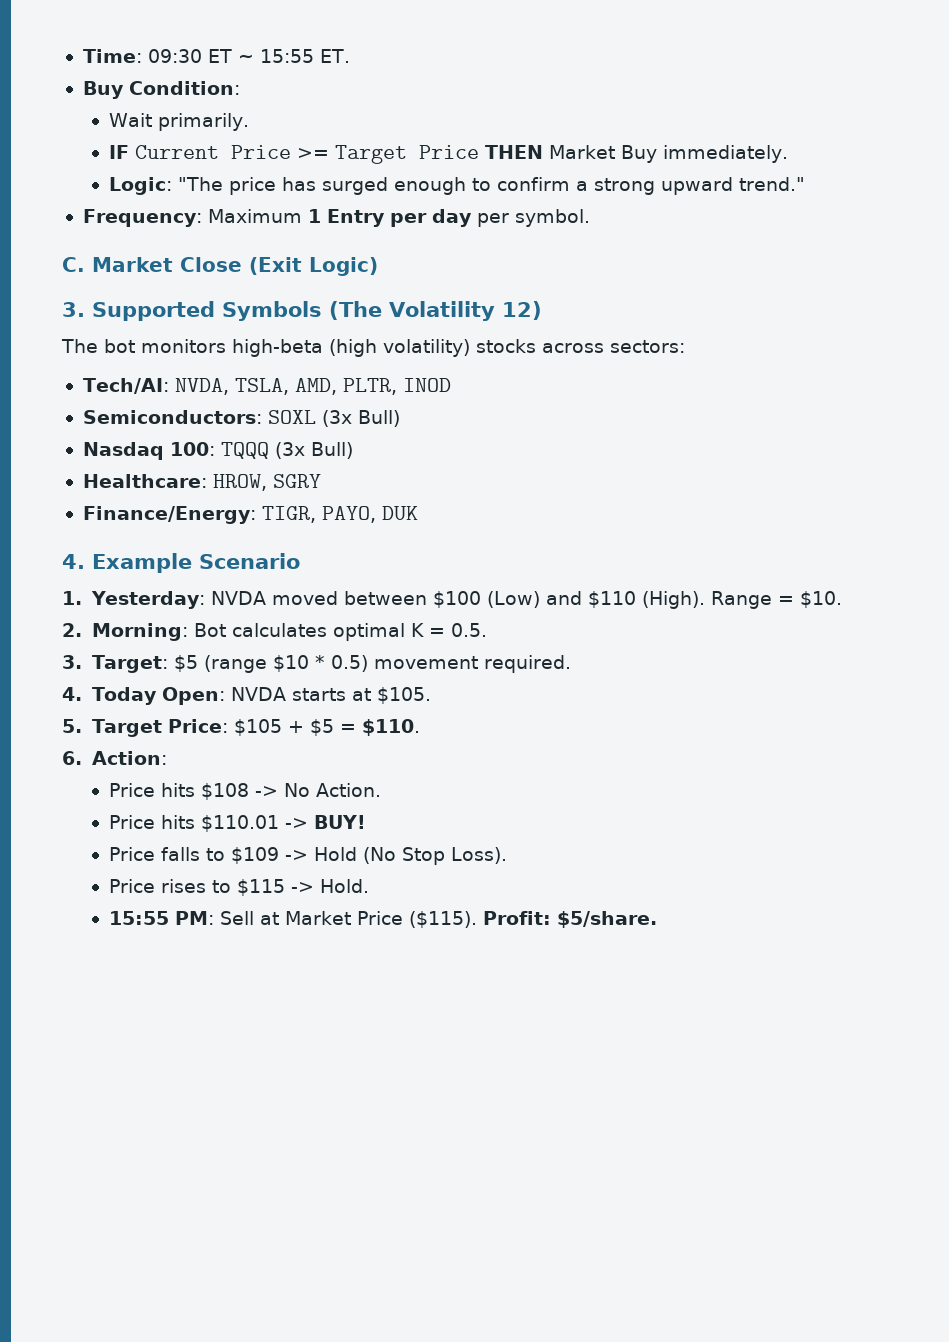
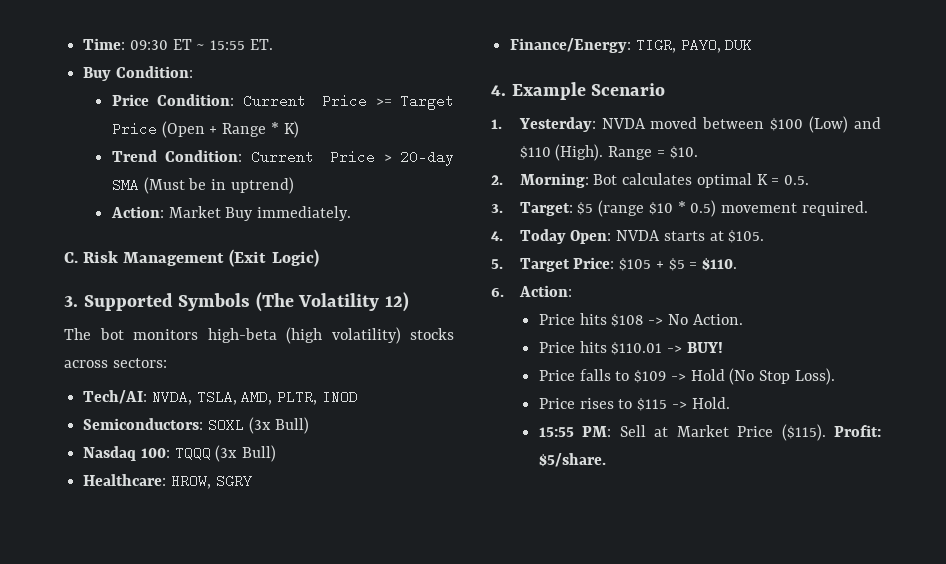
- Wait primarily.
- IF Current Price >= Target Price THEN Market Buy immediately.
- Logic: "The price has surged enough to confirm a strong upward trend."
- Frequency: Maximum 1 Entry per day per symbol.
+ Price Condition: Current Price >= Target Price (Open + Range * K)
+ Trend Condition: Current Price > 20-day SMA (Must be in uptrend)
+ Action: Market Buy immediately.
- C. Market Close (Exit Logic)
+ C. Risk Management (Exit Logic)

